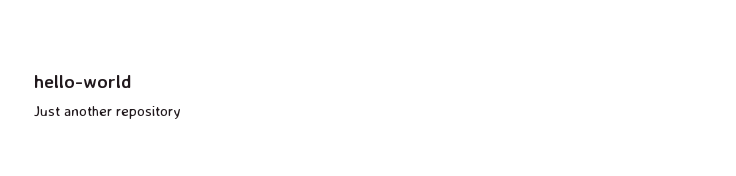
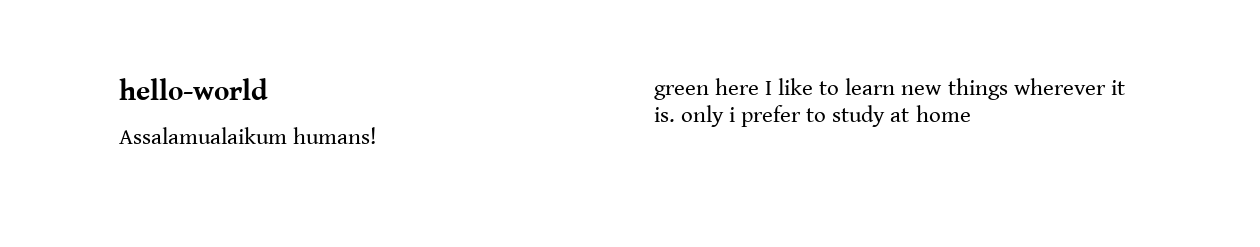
- Just another repository
+ Assalamualaikum humans!
+ green here I like to learn new things wherever it is. only i prefer to study at home

